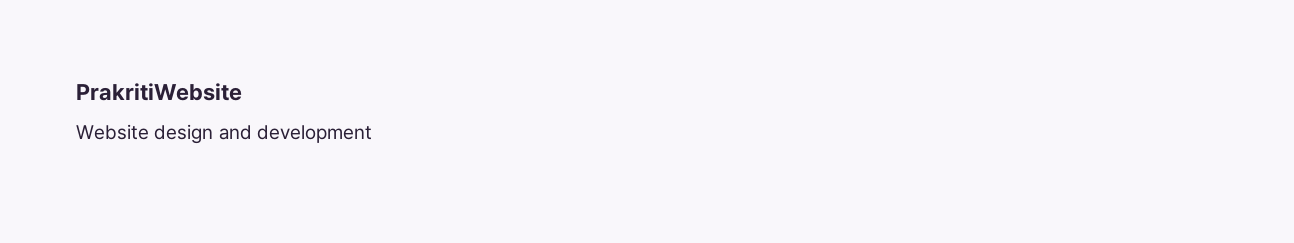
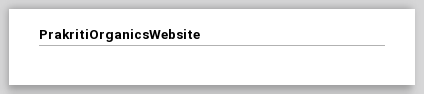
- PrakritiWebsite
- Website design and development
+ PrakritiOrganicsWebsite

